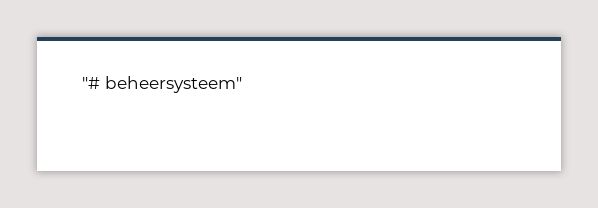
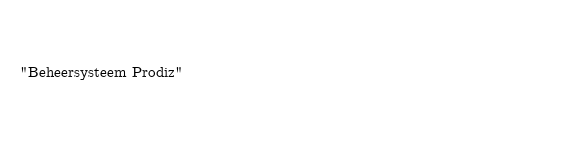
- "# beheersysteem"
+ "Beheersysteem Prodiz"

